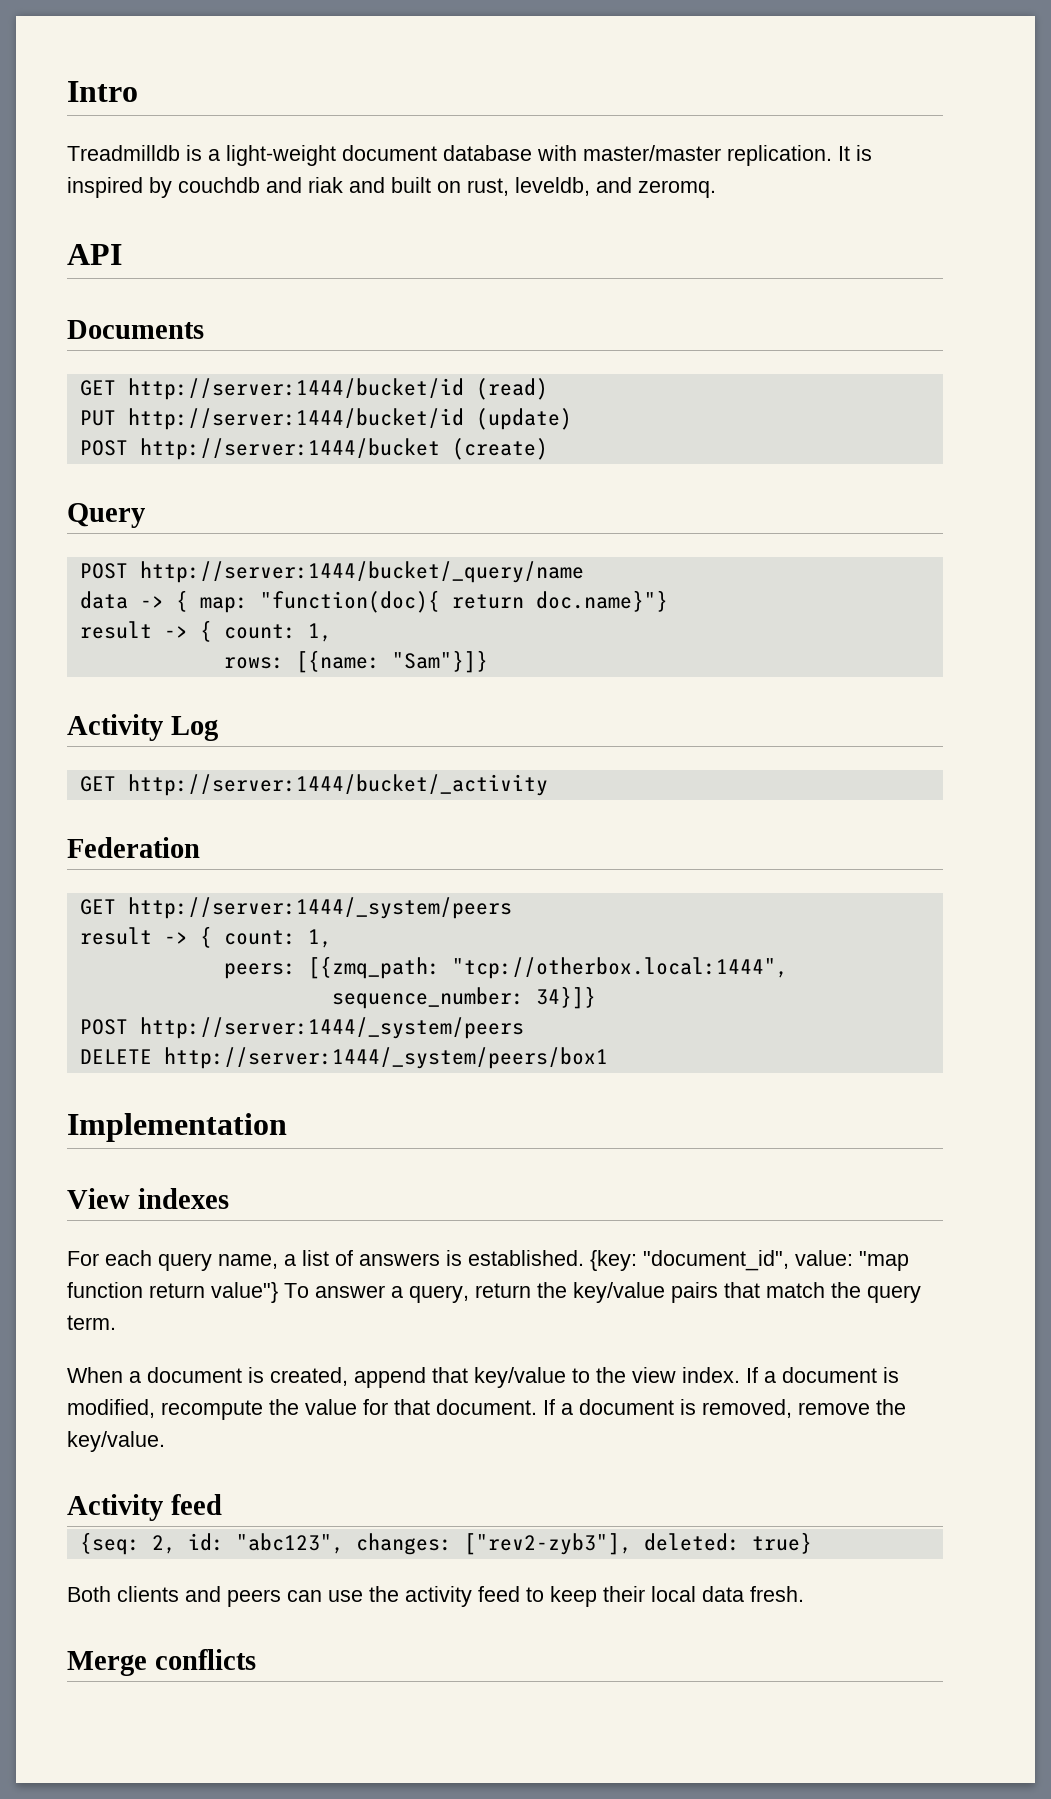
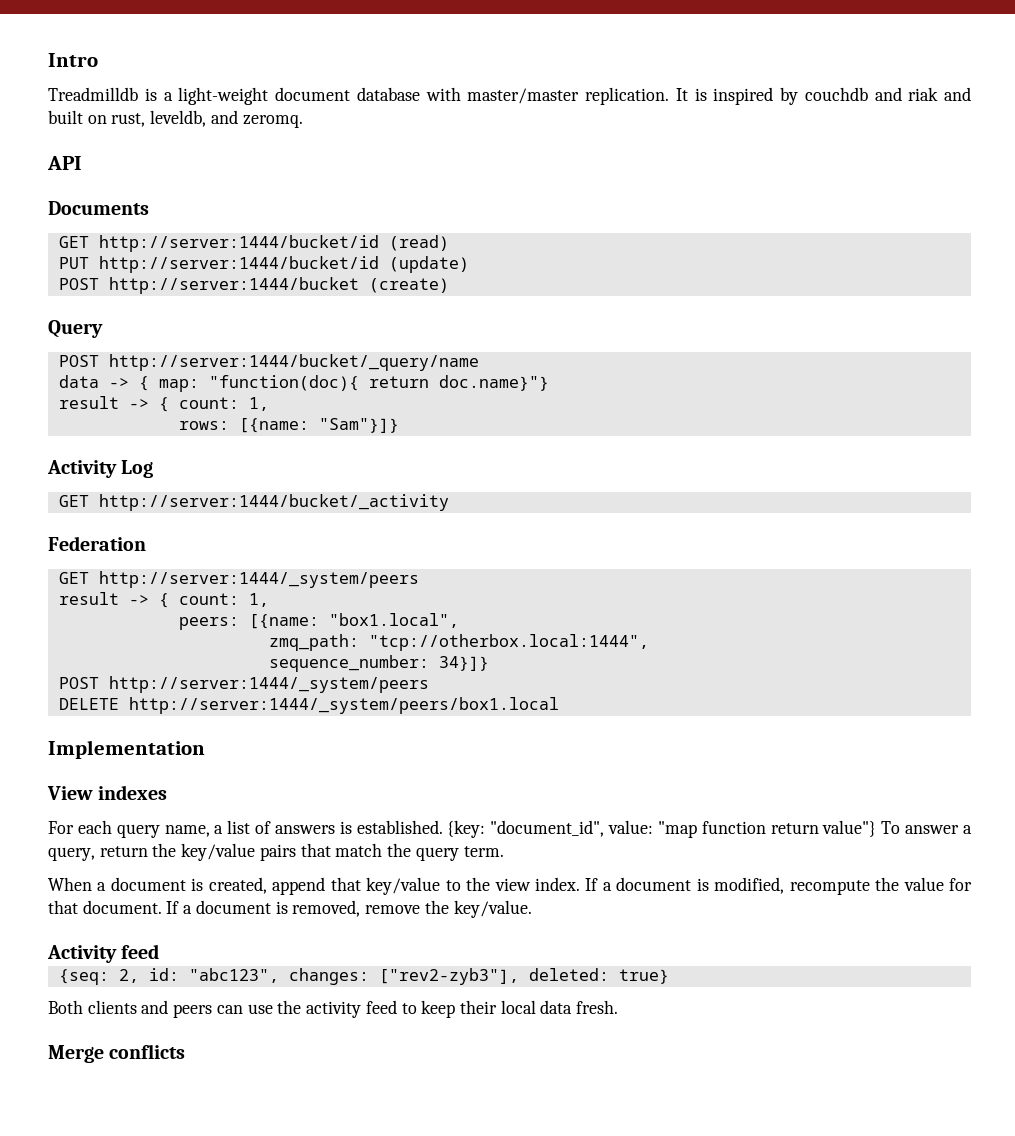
- peers: [{zmq_path: "tcp://otherbox.local:1444",
+ peers: [{name: "box1.local",
+ zmq_path: "tcp://otherbox.local:1444",
- DELETE http://server:1444/_system/peers/box1
+ DELETE http://server:1444/_system/peers/box1.local

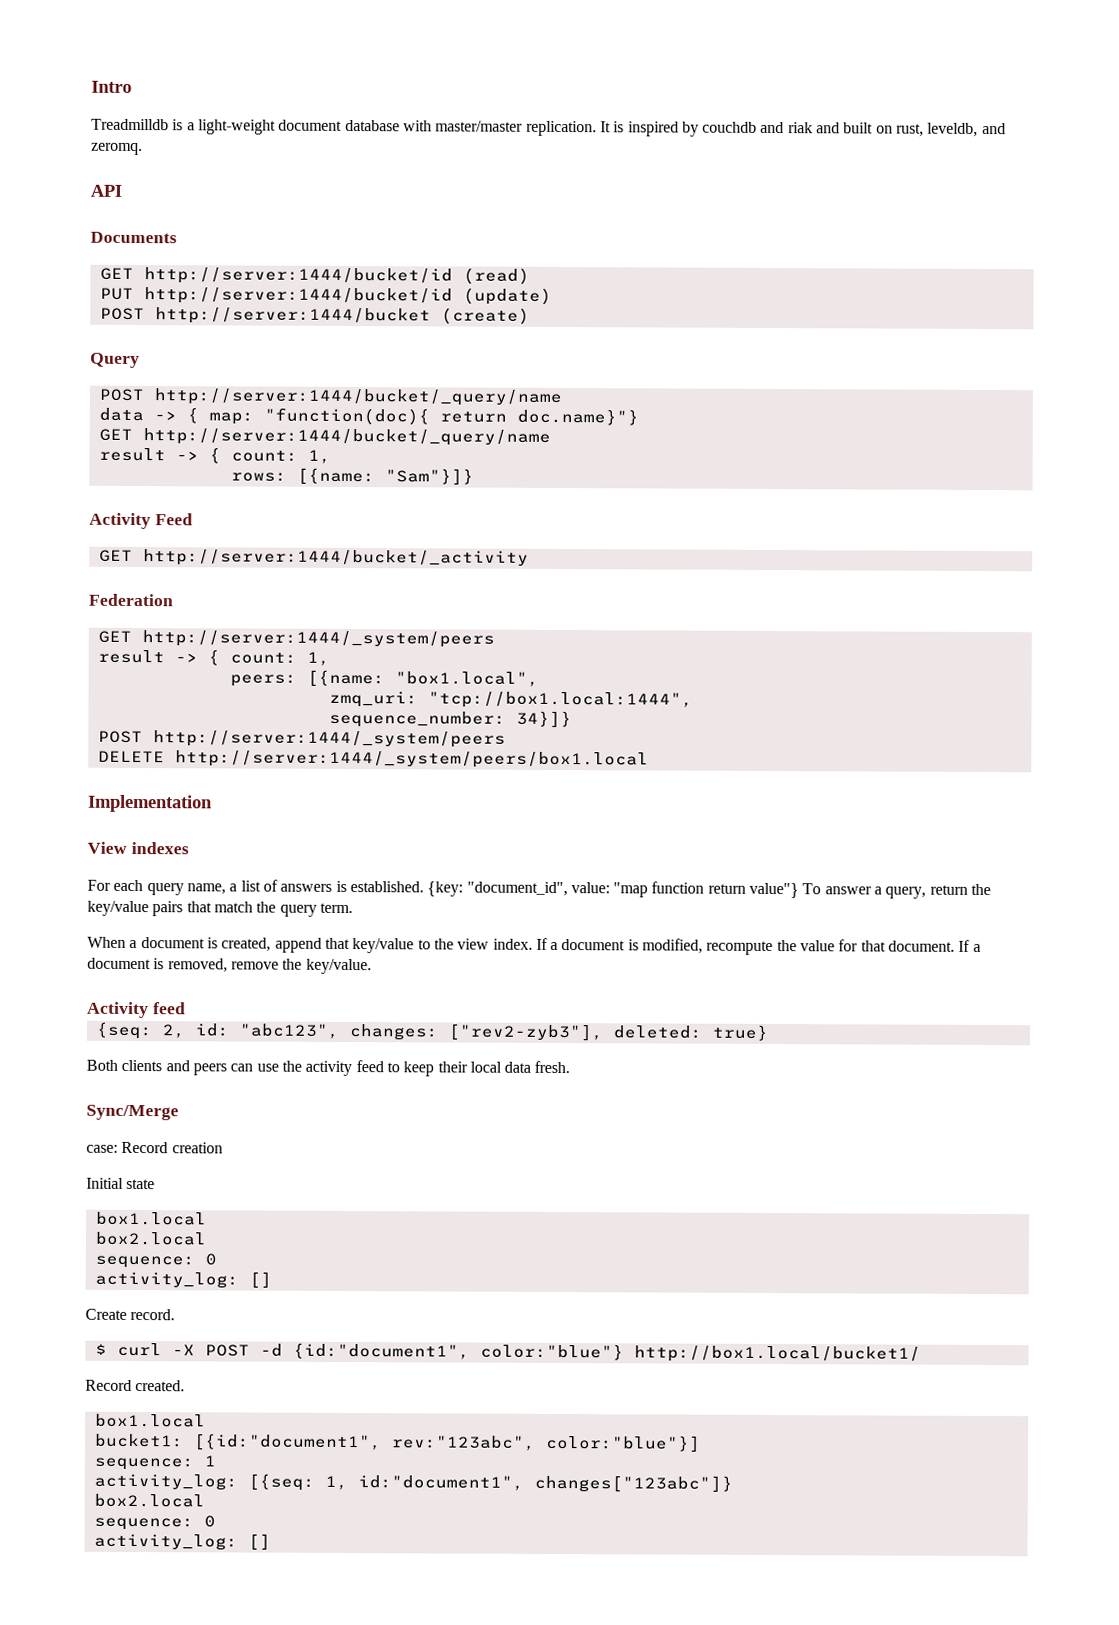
+ GET http://server:1444/bucket/_query/name
- Activity Log
+ Activity Feed
- zmq_path: "tcp://otherbox.local:1444",
+ zmq_uri: "tcp://box1.local:1444",
- Merge conflicts
+ Sync/Merge
+ case: Record creation
+ Initial state
+ box1.local
+ box2.local
+ sequence: 0
+ activity_log: []
+ Create record.
+ $ curl -X POST -d {id:"document1", color:"blue"} http://box1.local/bucket1/
+ Record created.
+ box1.local
+ bucket1: [{id:"document1", rev:"123abc", color:"blue"}]
+ sequence: 1
+ activity_log: [{seq: 1, id:"document1", changes["123abc"]}
+ box2.local
+ sequence: 0
+ activity_log: []

